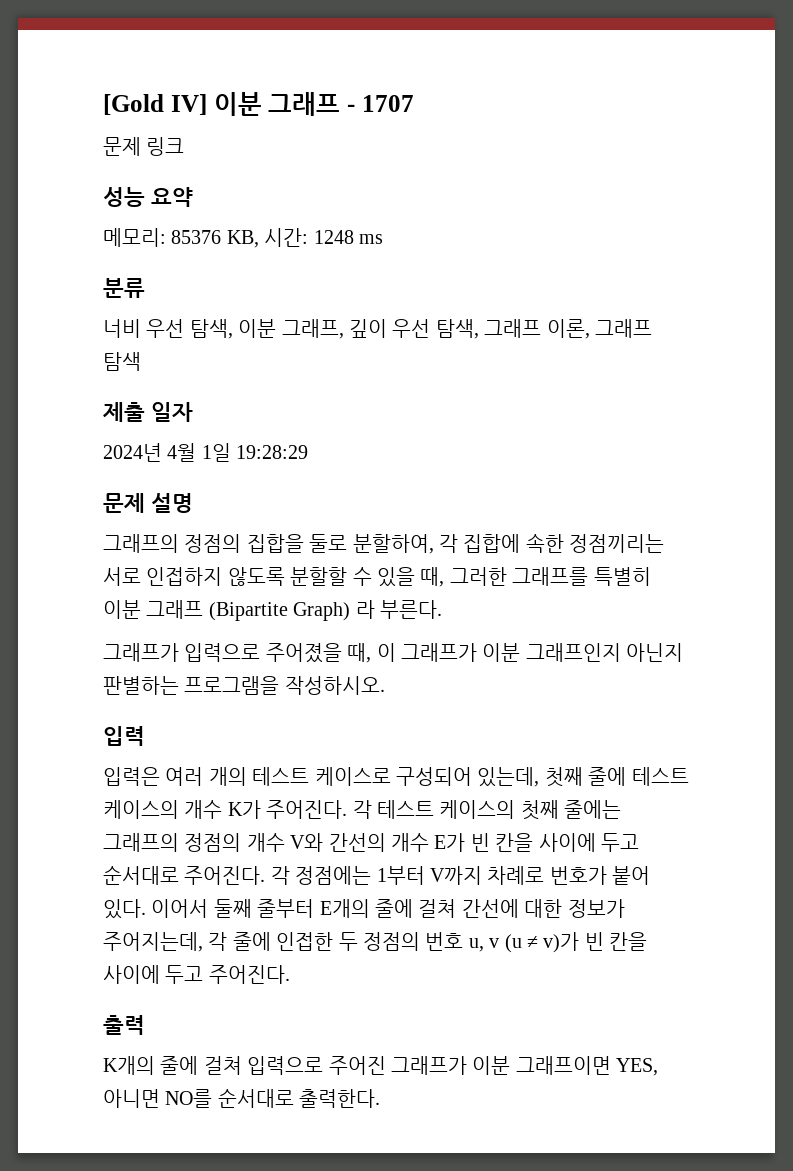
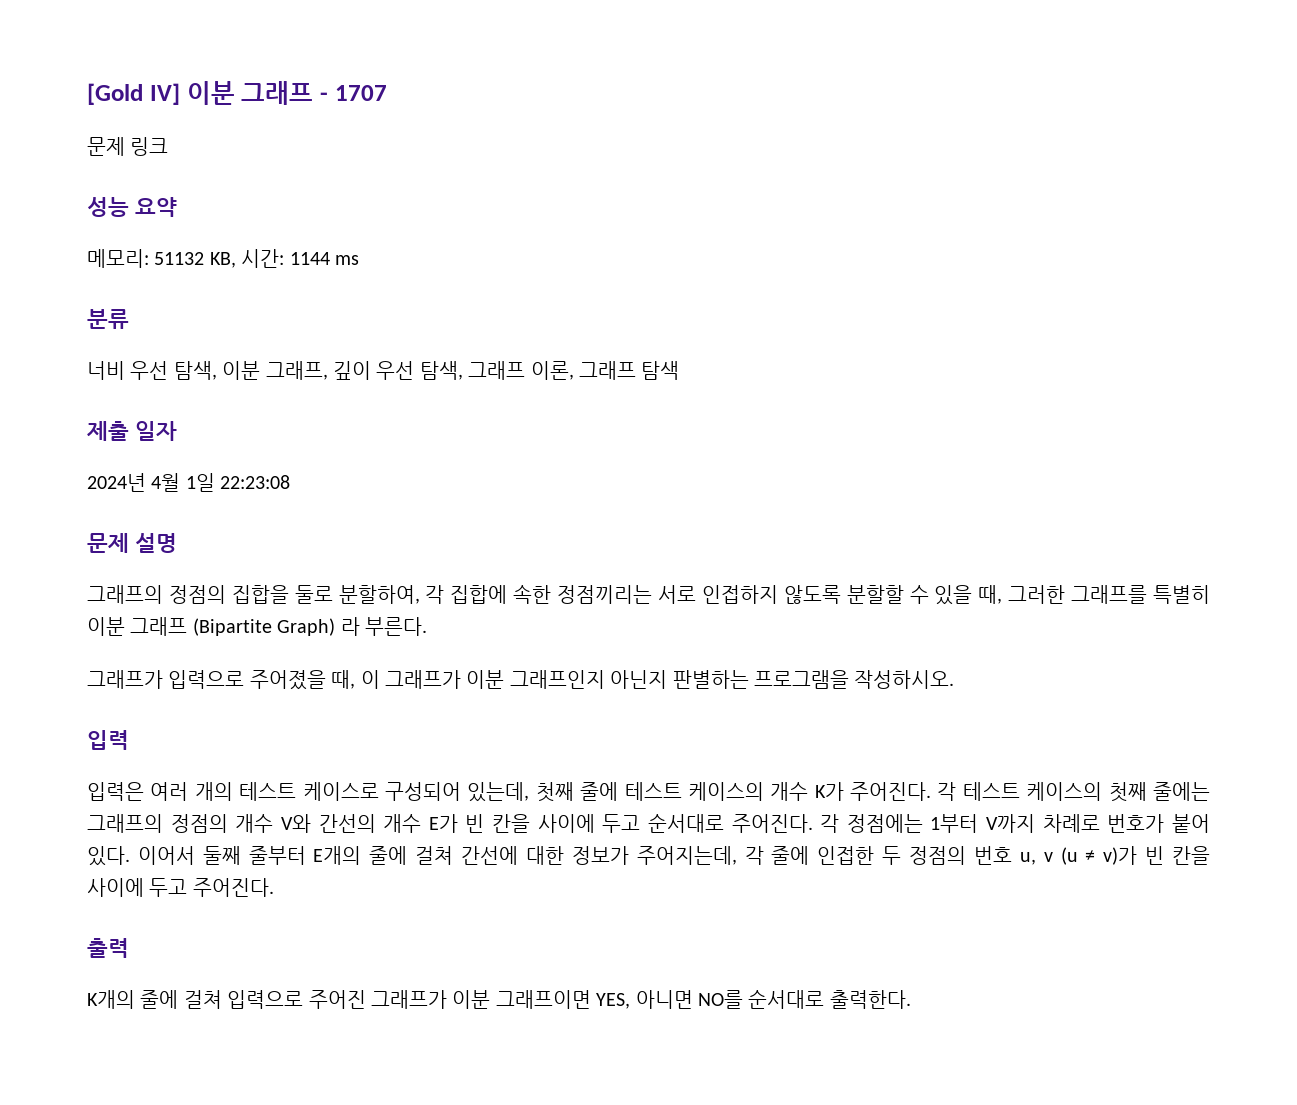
- 메모리: 85376 KB, 시간: 1248 ms
+ 메모리: 51132 KB, 시간: 1144 ms
- 2024년 4월 1일 19:28:29
+ 2024년 4월 1일 22:23:08

